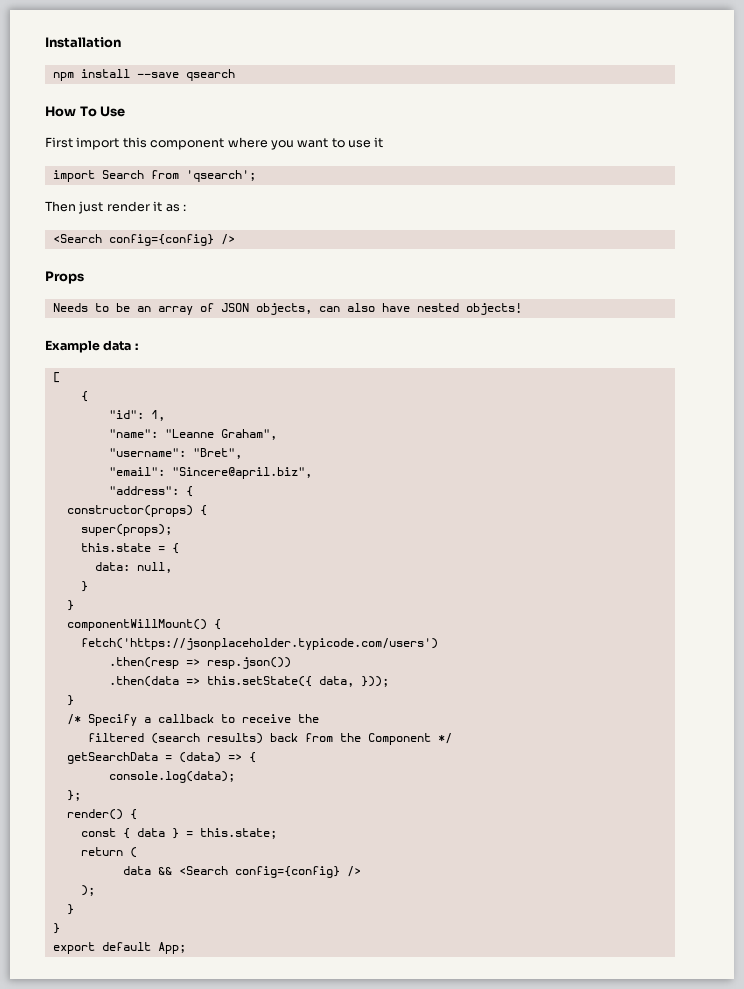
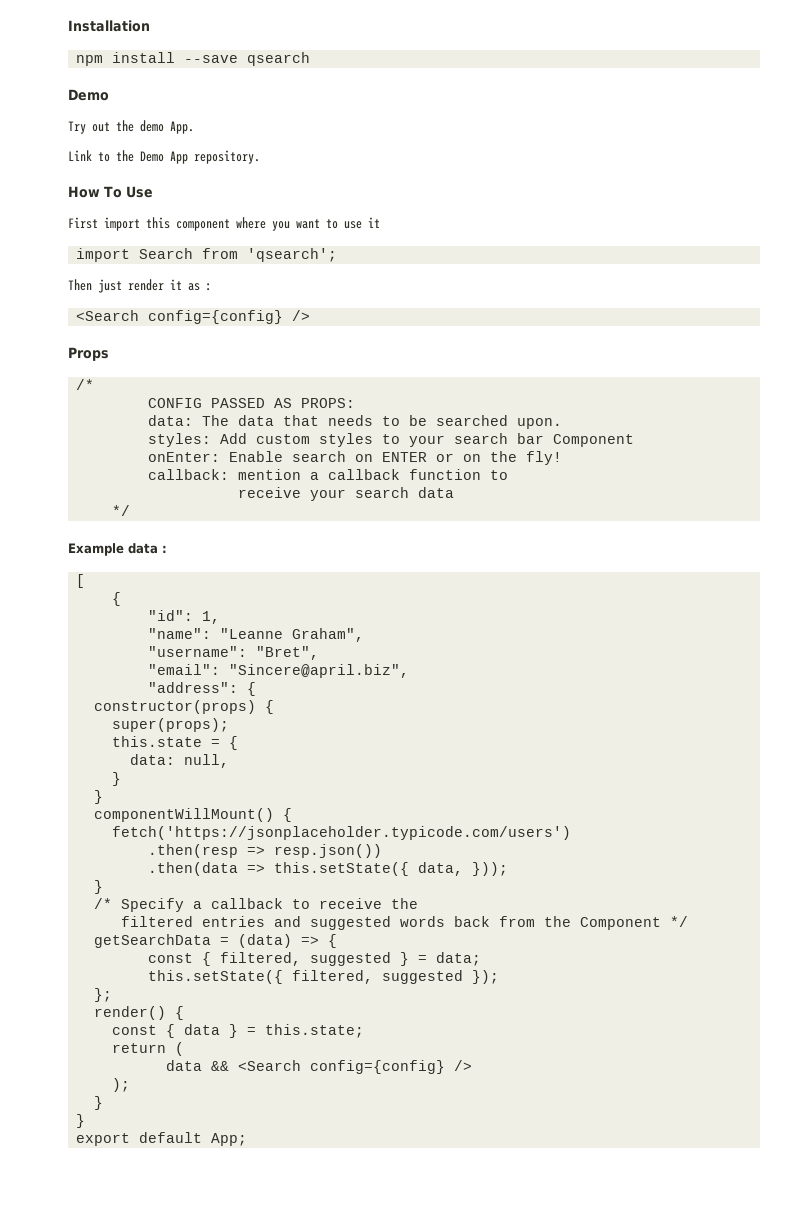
  npm install --save qsearch
+ Demo
+ Try out the demo App.
+ Link to the Demo App repository.
  Props
- Needs to be an array of JSON objects, can also have nested objects!
+ /*
+ CONFIG PASSED AS PROPS:
+ data: The data that needs to be searched upon.
+ styles: Add custom styles to your search bar Component
+ onEnter: Enable search on ENTER or on the fly!
+ callback: mention a callback function to
+ receive your search data
+ */
- filtered (search results) back from the Component */
+ filtered entries and suggested words back from the Component */
- console.log(data);
+ const { filtered, suggested } = data;
+ this.setState({ filtered, suggested });

